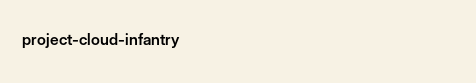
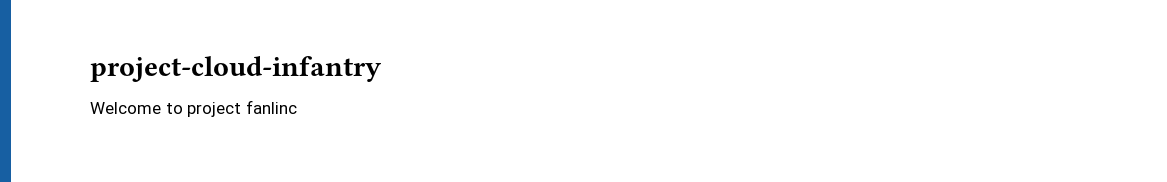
+ Welcome to project fanlinc

